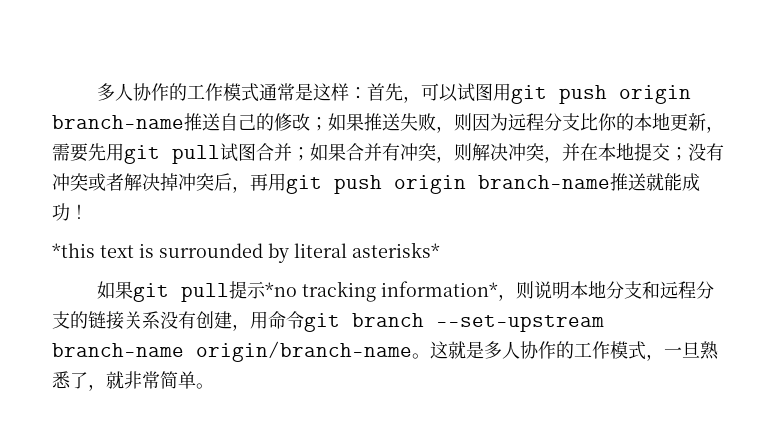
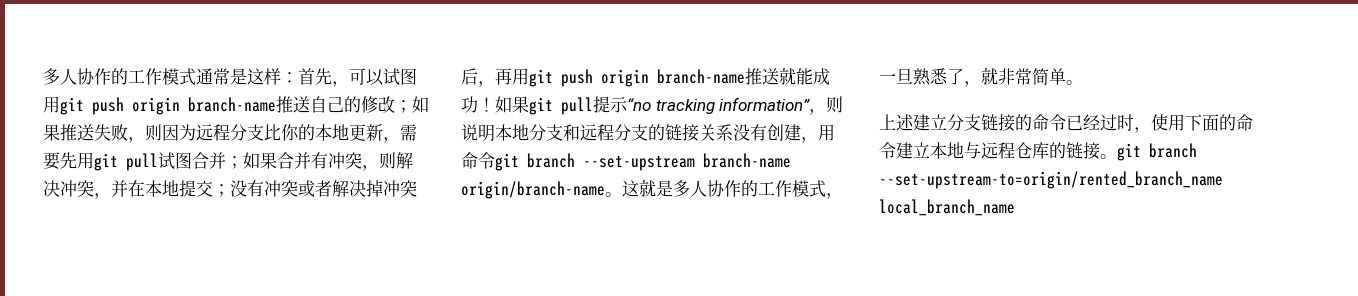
- 没有冲突或者解决掉冲突后，再用git push origin branch-name推送就能成功！
- *this text is surrounded by literal asterisks*
- 如果git pull提示*no tracking information*，则说明本地分支和远程分支的链接关系没有创建，用命令git branch --set-upstream branch-name origin/branch-name。
+ 没有冲突或者解决掉冲突后，再用git push origin branch-name推送就能成功！如果git pull提示“no tracking information”，则说明本地分支和远程分支的链接关系没有创建，用命令git branch --set-upstream branch-name origin/branch-name。
+ 上述建立分支链接的命令已经过时，使用下面的命令建立本地与远程仓库的链接。git branch --set-upstream-to=origin/rented_branch_name local_branch_name

